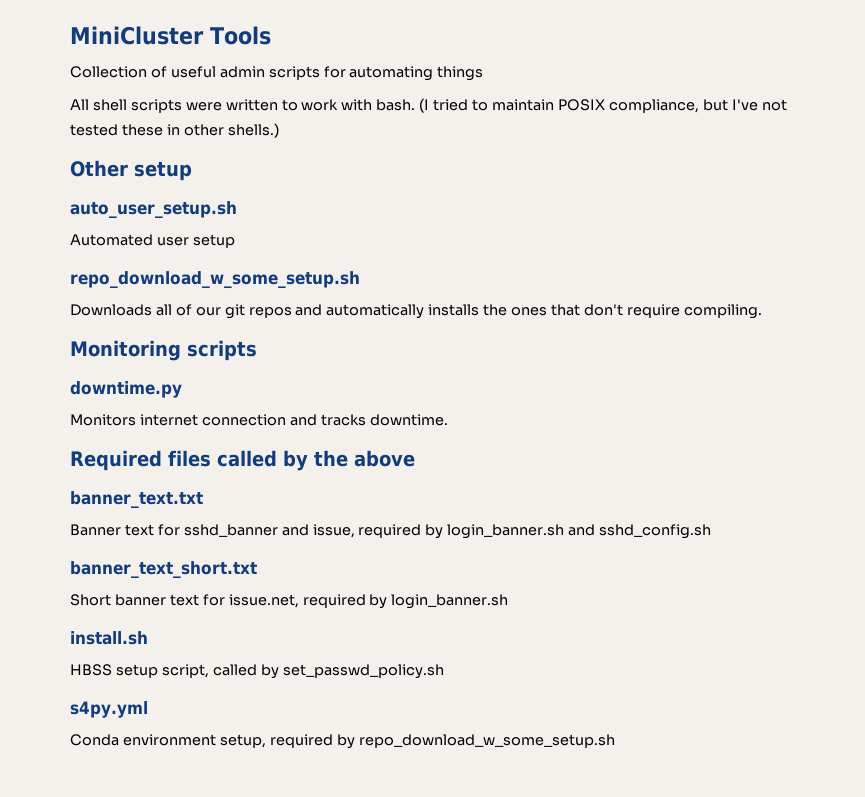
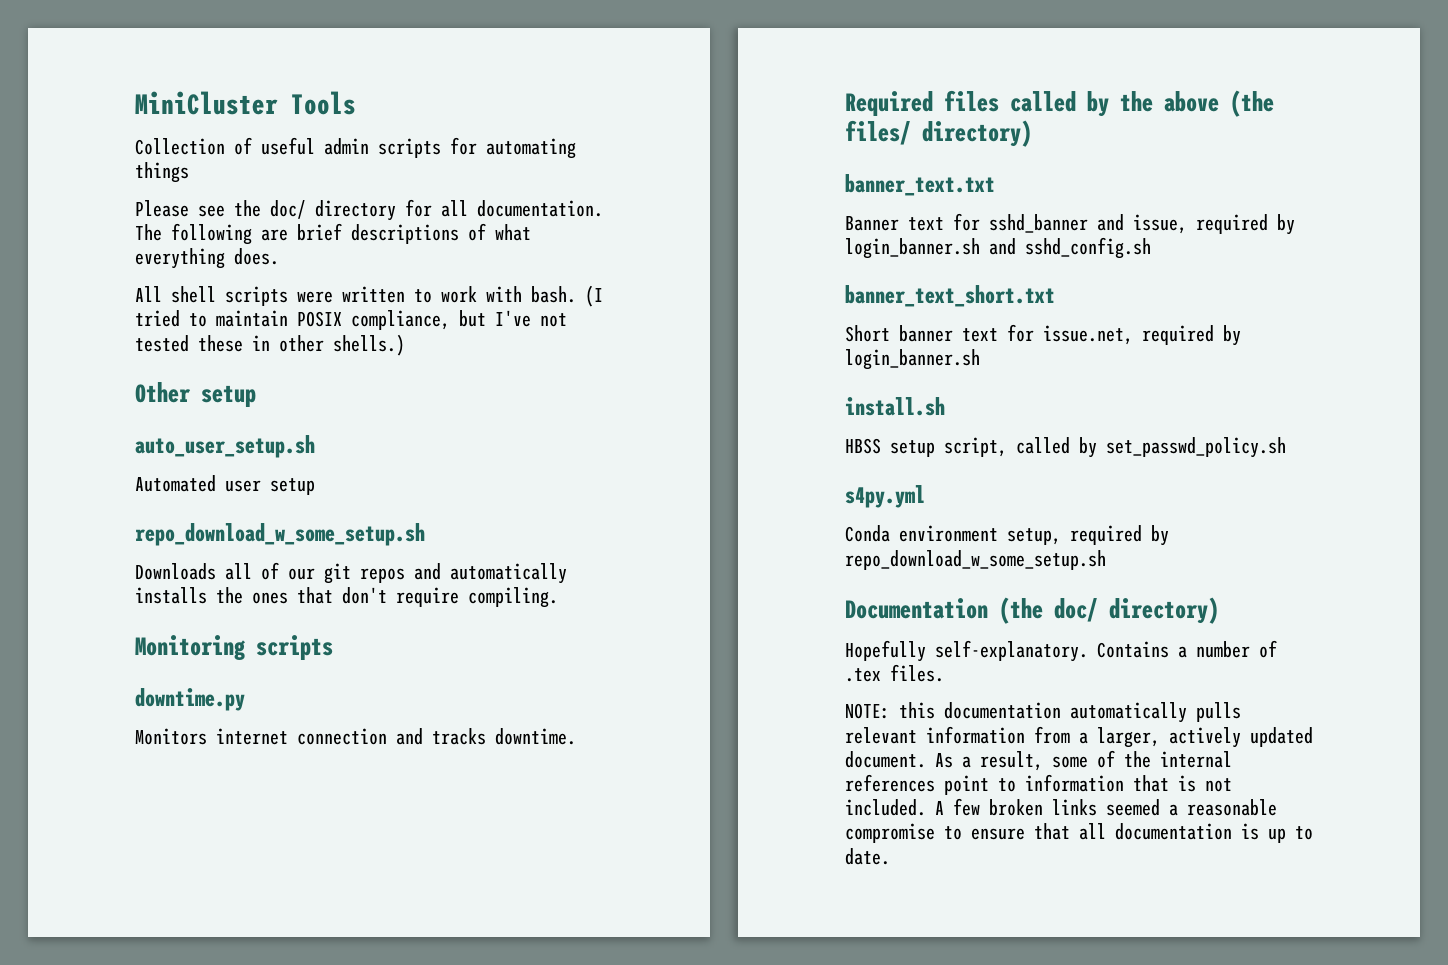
+ Please see the doc/ directory for all documentation. The following are brief descriptions of what everything does.
- Required files called by the above
+ Required files called by the above (the files/ directory)
+ Documentation (the doc/ directory)
+ Hopefully self-explanatory. Contains a number of .tex files.
+ NOTE: this documentation automatically pulls relevant information from a larger, actively updated document. As a result, some of the internal references point to information that is not included. A few broken links seemed a reasonable compromise to ensure that all documentation is up to date.

